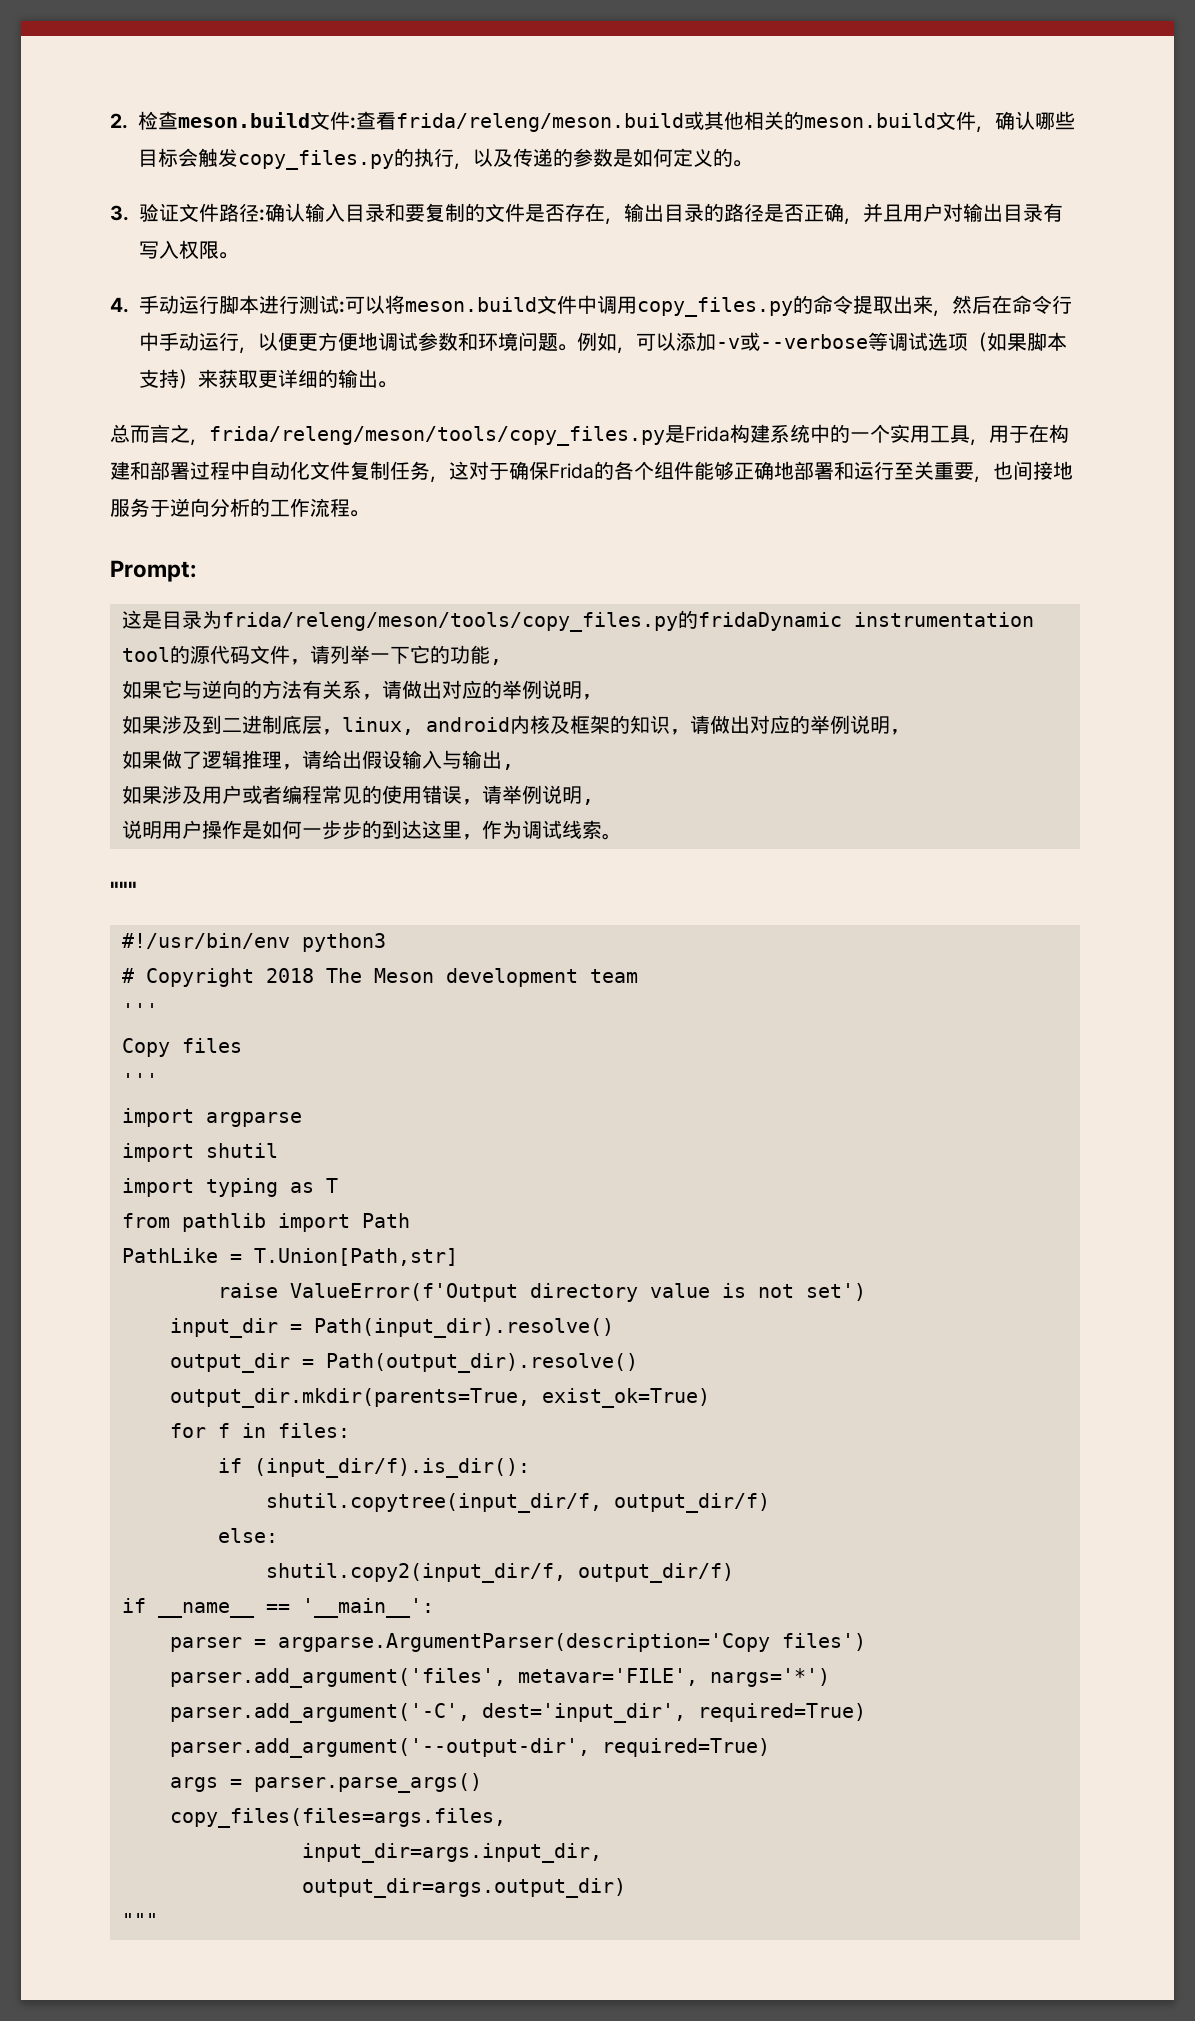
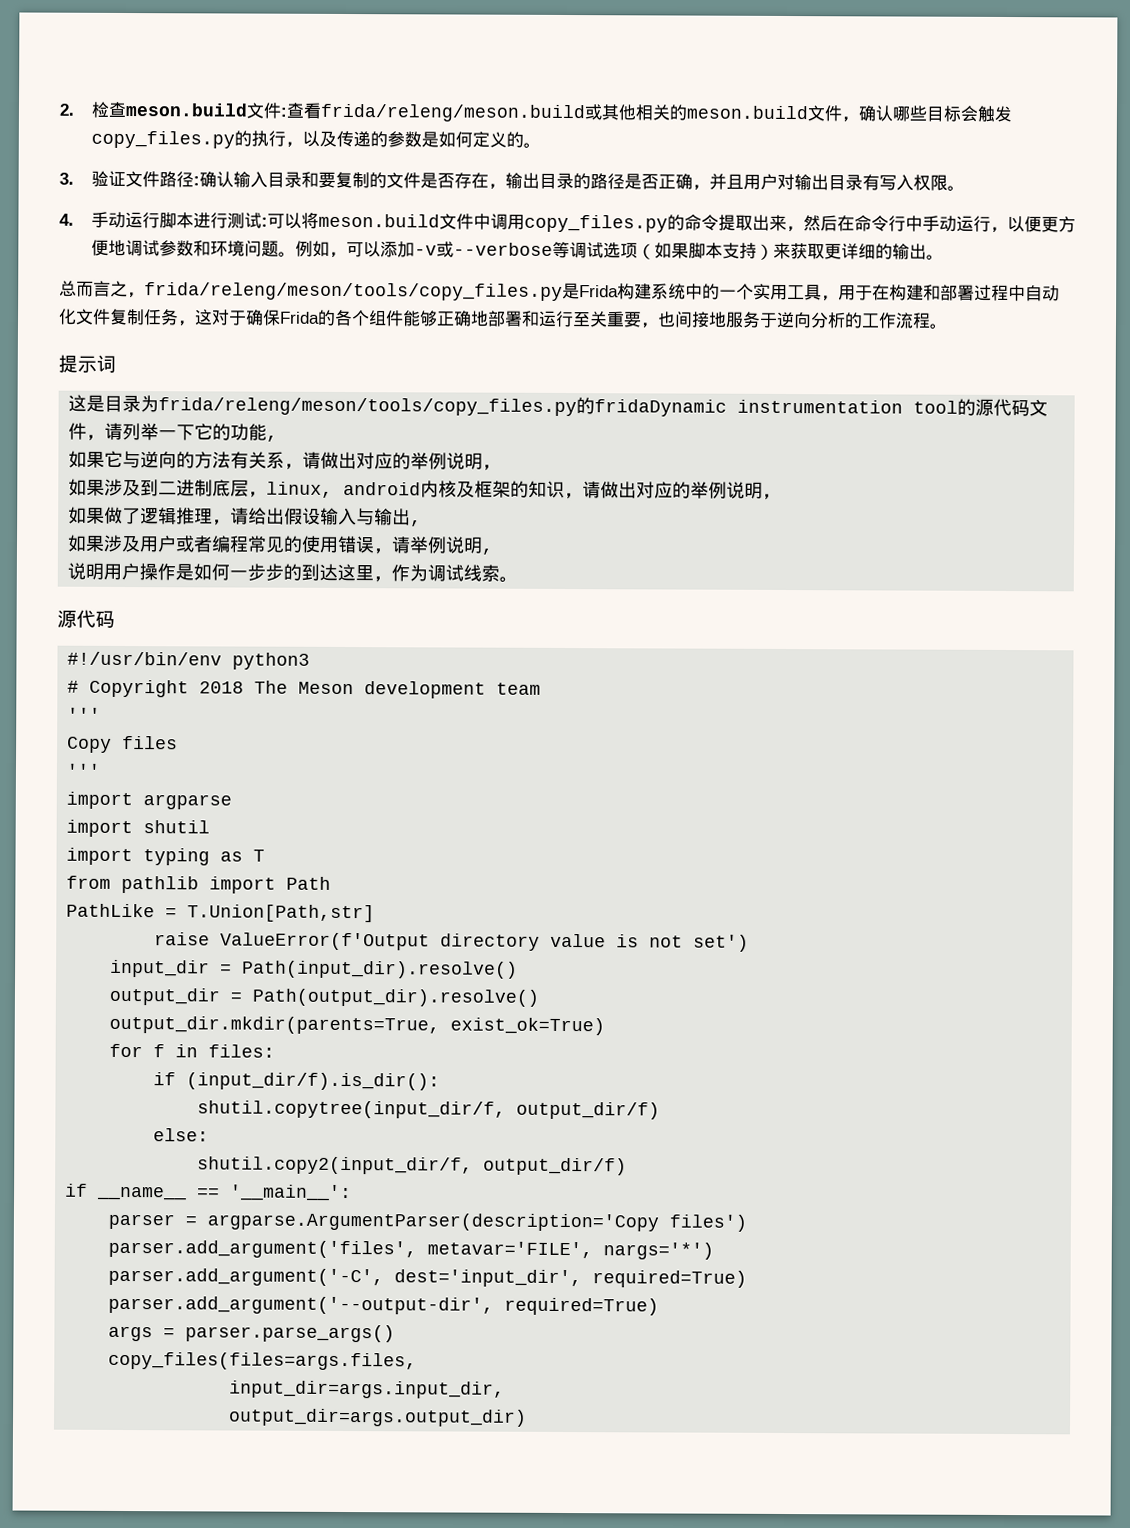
- Prompt:
+ 提示词
  说明用户操作是如何一步步的到达这里，作为调试线索。
- """
+ 源代码
  output_dir=args.output_dir)
- """

